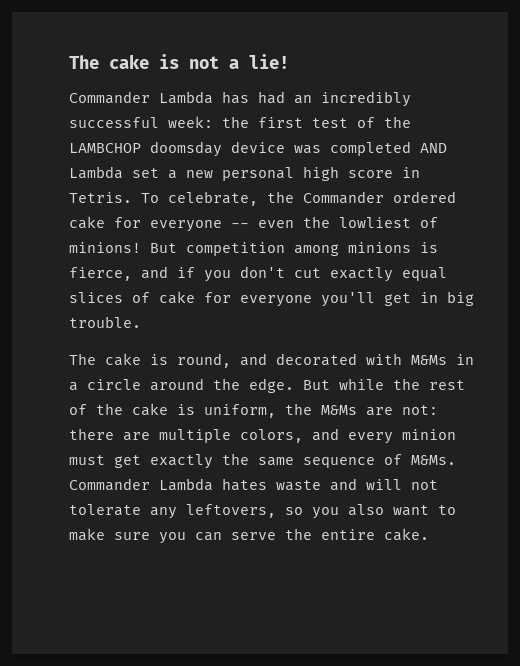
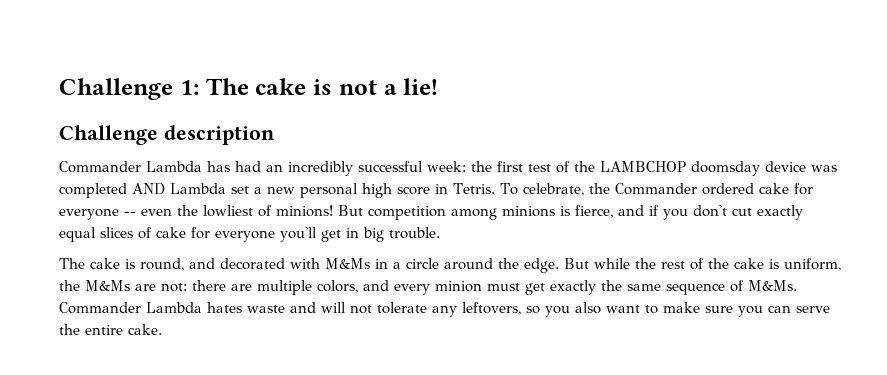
- The cake is not a lie!
+ Challenge 1: The cake is not a lie!
+ Challenge description

